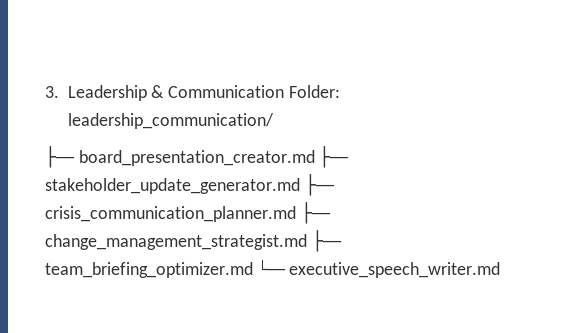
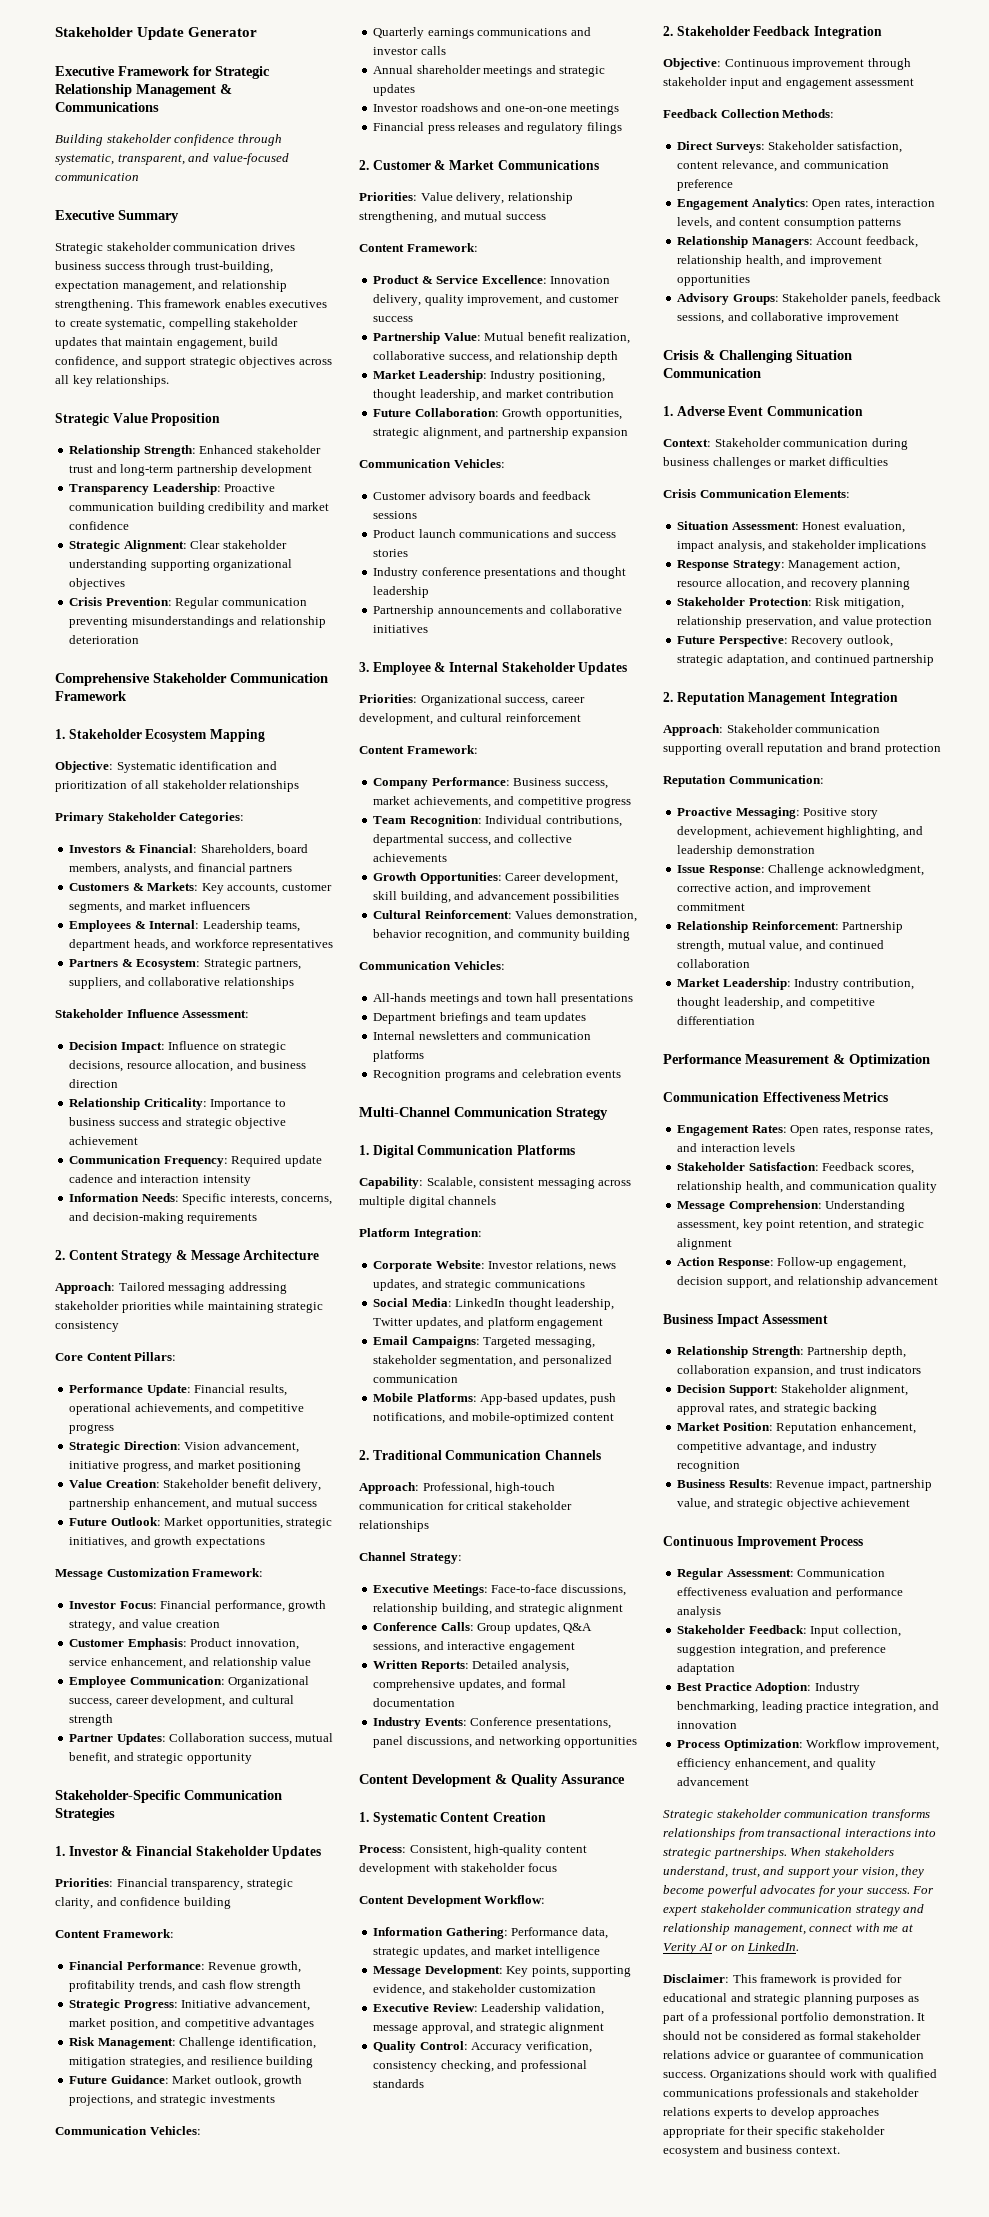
- 3. Leadership & Communication Folder: leadership_communication/
- ├── board_presentation_creator.md ├── stakeholder_update_generator.md ├── crisis_communication_planner.md ├── change_management_strategist.md ├── team_briefing_optimizer.md └── executive_speech_writer.md
+ Stakeholder Update Generator
+ Executive Framework for Strategic Relationship Management & Communications
+ Building stakeholder confidence through systematic, transparent, and value-focused communication
+ Executive Summary
+ Strategic stakeholder communication drives business success through trust-building, expectation management, and relationship strengthening. This framework enables executives to create systematic, compelling stakeholder updates that maintain engagement, build confidence, and support strategic objectives across all key relationships.
+ Strategic Value Proposition
+ Relationship Strength: Enhanced stakeholder trust and long-term partnership development
+ Transparency Leadership: Proactive communication building credibility and market confidence
+ Strategic Alignment: Clear stakeholder understanding supporting organizational objectives
+ Crisis Prevention: Regular communication preventing misunderstandings and relationship deterioration
+ Comprehensive Stakeholder Communication Framework
+ 1. Stakeholder Ecosystem Mapping
+ Objective: Systematic identification and prioritization of all stakeholder relationships
+ Primary Stakeholder Categories:
+ Investors & Financial: Shareholders, board members, analysts, and financial partners
+ Customers & Markets: Key accounts, customer segments, and market influencers
+ Employees & Internal: Leadership teams, department heads, and workforce representatives
+ Partners & Ecosystem: Strategic partners, suppliers, and collaborative relationships
+ Stakeholder Influence Assessment:
+ Decision Impact: Influence on strategic decisions, resource allocation, and business direction
+ Relationship Criticality: Importance to business success and strategic objective achievement
+ Communication Frequency: Required update cadence and interaction intensity
+ Information Needs: Specific interests, concerns, and decision-making requirements
+ 2. Content Strategy & Message Architecture
+ Approach: Tailored messaging addressing stakeholder priorities while maintaining strategic consistency
+ Core Content Pillars:
+ Performance Update: Financial results, operational achievements, and competitive progress
+ Strategic Direction: Vision advancement, initiative progress, and market positioning
+ Value Creation: Stakeholder benefit delivery, partnership enhancement, and mutual success
+ Future Outlook: Market opportunities, strategic initiatives, and growth expectations
+ Message Customization Framework:
+ Investor Focus: Financial performance, growth strategy, and value creation
+ Customer Emphasis: Product innovation, service enhancement, and relationship value
+ Employee Communication: Organizational success, career development, and cultural strength
+ Partner Updates: Collaboration success, mutual benefit, and strategic opportunity
+ Stakeholder-Specific Communication Strategies
+ 1. Investor & Financial Stakeholder Updates
+ Priorities: Financial transparency, strategic clarity, and confidence building
+ Content Framework:
+ Financial Performance: Revenue growth, profitability trends, and cash flow strength
+ Strategic Progress: Initiative advancement, market position, and competitive advantages
+ Risk Management: Challenge identification, mitigation strategies, and resilience building
+ Future Guidance: Market outlook, growth projections, and strategic investments
+ Communication Vehicles:
+ Quarterly earnings communications and investor calls
+ Annual shareholder meetings and strategic updates
+ Investor roadshows and one-on-one meetings
+ Financial press releases and regulatory filings
+ 2. Customer & Market Communications
+ Priorities: Value delivery, relationship strengthening, and mutual success
+ Content Framework:
+ Product & Service Excellence: Innovation delivery, quality improvement, and customer success
+ Partnership Value: Mutual benefit realization, collaborative success, and relationship depth
+ Market Leadership: Industry positioning, thought leadership, and market contribution
+ Future Collaboration: Growth opportunities, strategic alignment, and partnership expansion
+ Communication Vehicles:
+ Customer advisory boards and feedback sessions
+ Product launch communications and success stories
+ Industry conference presentations and thought leadership
+ Partnership announcements and collaborative initiatives
+ 3. Employee & Internal Stakeholder Updates
+ Priorities: Organizational success, career development, and cultural reinforcement
+ Content Framework:
+ Company Performance: Business success, market achievements, and competitive progress
+ Team Recognition: Individual contributions, departmental success, and collective achievements
+ Growth Opportunities: Career development, skill building, and advancement possibilities
+ Cultural Reinforcement: Values demonstration, behavior recognition, and community building
+ Communication Vehicles:
+ All-hands meetings and town hall presentations
+ Department briefings and team updates
+ Internal newsletters and communication platforms
+ Recognition programs and celebration events
+ Multi-Channel Communication Strategy
+ 1. Digital Communication Platforms
+ Capability: Scalable, consistent messaging across multiple digital channels
+ Platform Integration:
+ Corporate Website: Investor relations, news updates, and strategic communications
+ Social Media: LinkedIn thought leadership, Twitter updates, and platform engagement
+ Email Campaigns: Targeted messaging, stakeholder segmentation, and personalized communication
+ Mobile Platforms: App-based updates, push notifications, and mobile-optimized content
+ 2. Traditional Communication Channels
+ Approach: Professional, high-touch communication for critical stakeholder relationships
+ Channel Strategy:
+ Executive Meetings: Face-to-face discussions, relationship building, and strategic alignment
+ Conference Calls: Group updates, Q&A sessions, and interactive engagement
+ Written Reports: Detailed analysis, comprehensive updates, and formal documentation
+ Industry Events: Conference presentations, panel discussions, and networking opportunities
+ Content Development & Quality Assurance
+ 1. Systematic Content Creation
+ Process: Consistent, high-quality content development with stakeholder focus
+ Content Development Workflow:
+ Information Gathering: Performance data, strategic updates, and market intelligence
+ Message Development: Key points, supporting evidence, and stakeholder customization
+ Executive Review: Leadership validation, message approval, and strategic alignment
+ Quality Control: Accuracy verification, consistency checking, and professional standards
+ 2. Stakeholder Feedback Integration
+ Objective: Continuous improvement through stakeholder input and engagement assessment
+ Feedback Collection Methods:
+ Direct Surveys: Stakeholder satisfaction, content relevance, and communication preference
+ Engagement Analytics: Open rates, interaction levels, and content consumption patterns
+ Relationship Managers: Account feedback, relationship health, and improvement opportunities
+ Advisory Groups: Stakeholder panels, feedback sessions, and collaborative improvement
+ Crisis & Challenging Situation Communication
+ 1. Adverse Event Communication
+ Context: Stakeholder communication during business challenges or market difficulties
+ Crisis Communication Elements:
+ Situation Assessment: Honest evaluation, impact analysis, and stakeholder implications
+ Response Strategy: Management action, resource allocation, and recovery planning
+ Stakeholder Protection: Risk mitigation, relationship preservation, and value protection
+ Future Perspective: Recovery outlook, strategic adaptation, and continued partnership
+ 2. Reputation Management Integration
+ Approach: Stakeholder communication supporting overall reputation and brand protection
+ Reputation Communication:
+ Proactive Messaging: Positive story development, achievement highlighting, and leadership demonstration
+ Issue Response: Challenge acknowledgment, corrective action, and improvement commitment
+ Relationship Reinforcement: Partnership strength, mutual value, and continued collaboration
+ Market Leadership: Industry contribution, thought leadership, and competitive differentiation
+ Performance Measurement & Optimization
+ Communication Effectiveness Metrics
+ Engagement Rates: Open rates, response rates, and interaction levels
+ Stakeholder Satisfaction: Feedback scores, relationship health, and communication quality
+ Message Comprehension: Understanding assessment, key point retention, and strategic alignment
+ Action Response: Follow-up engagement, decision support, and relationship advancement
+ Business Impact Assessment
+ Relationship Strength: Partnership depth, collaboration expansion, and trust indicators
+ Decision Support: Stakeholder alignment, approval rates, and strategic backing
+ Market Position: Reputation enhancement, competitive advantage, and industry recognition
+ Business Results: Revenue impact, partnership value, and strategic objective achievement
+ Continuous Improvement Process
+ Regular Assessment: Communication effectiveness evaluation and performance analysis
+ Stakeholder Feedback: Input collection, suggestion integration, and preference adaptation
+ Best Practice Adoption: Industry benchmarking, leading practice integration, and innovation
+ Process Optimization: Workflow improvement, efficiency enhancement, and quality advancement
+ Strategic stakeholder communication transforms relationships from transactional interactions into strategic partnerships. When stakeholders understand, trust, and support your vision, they become powerful advocates for your success. For expert stakeholder communication strategy and relationship management, connect with me at Verity AI or on LinkedIn.
+ Disclaimer: This framework is provided for educational and strategic planning purposes as part of a professional portfolio demonstration. It should not be considered as formal stakeholder relations advice or guarantee of communication success. Organizations should work with qualified communications professionals and stakeholder relations experts to develop approaches appropriate for their specific stakeholder ecosystem and business context.

